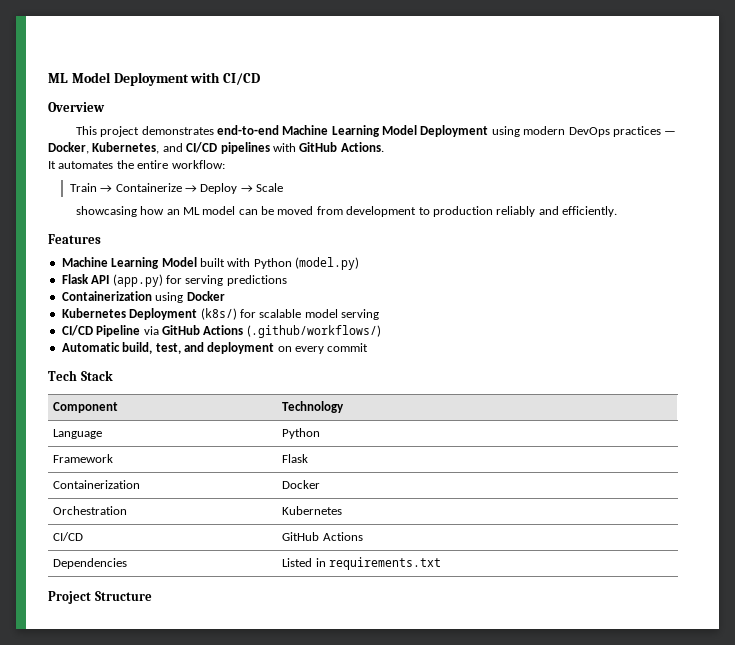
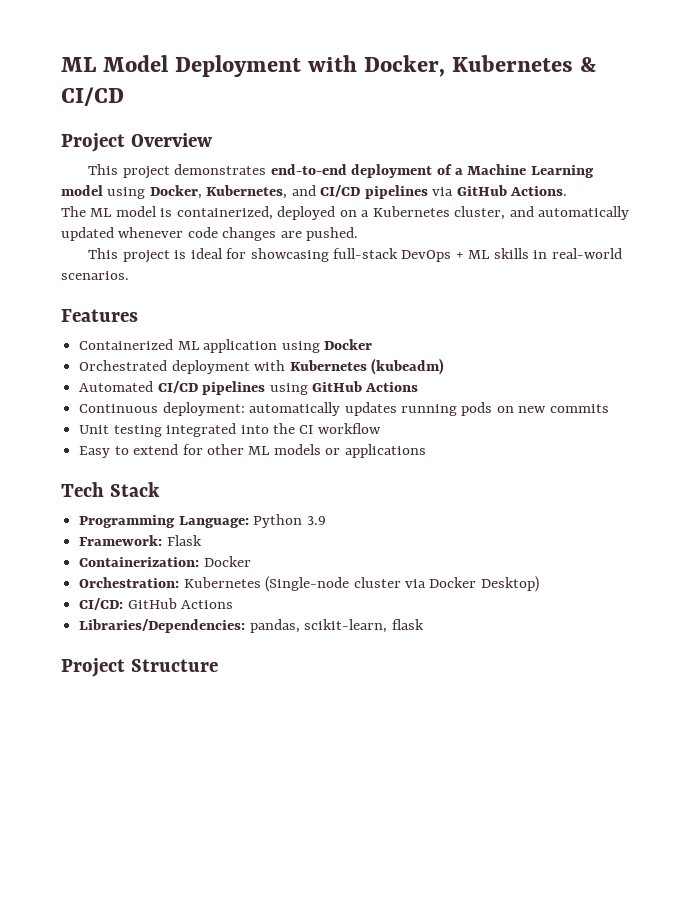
- ML Model Deployment with CI/CD
+ ML Model Deployment with Docker, Kubernetes & CI/CD
- Overview
+ Project Overview
- This project demonstrates end-to-end Machine Learning Model Deployment using modern DevOps practices — Docker, Kubernetes, and CI/CD pipelines with GitHub Actions.
+ This project demonstrates end-to-end deployment of a Machine Learning model using Docker, Kubernetes, and CI/CD pipelines via GitHub Actions.
- It automates the entire workflow:
- Train → Containerize → Deploy → Scale
- showcasing how an ML model can be moved from development to production reliably and efficiently.
+ The ML model is containerized, deployed on a Kubernetes cluster, and automatically updated whenever code changes are pushed.
+ This project is ideal for showcasing full-stack DevOps + ML skills in real-world scenarios.
  Features
- Machine Learning Model built with Python (model.py)
- Flask API (app.py) for serving predictions
- Containerization using Docker
- Kubernetes Deployment (k8s/) for scalable model serving
- CI/CD Pipeline via GitHub Actions (.github/workflows/)
- Automatic build, test, and deployment on every commit
+ Containerized ML application using Docker
+ Orchestrated deployment with Kubernetes (kubeadm)
+ Automated CI/CD pipelines using GitHub Actions
+ Continuous deployment: automatically updates running pods on new commits
+ Unit testing integrated into the CI workflow
+ Easy to extend for other ML models or applications
- Component | Technology
- Language | Python
- Framework | Flask
- Containerization | Docker
- Orchestration | Kubernetes
- CI/CD | GitHub Actions
- Dependencies | Listed in requirements.txt
+ Programming Language: Python 3.9
+ Framework: Flask
+ Containerization: Docker
+ Orchestration: Kubernetes (Single-node cluster via Docker Desktop)
+ CI/CD: GitHub Actions
+ Libraries/Dependencies: pandas, scikit-learn, flask

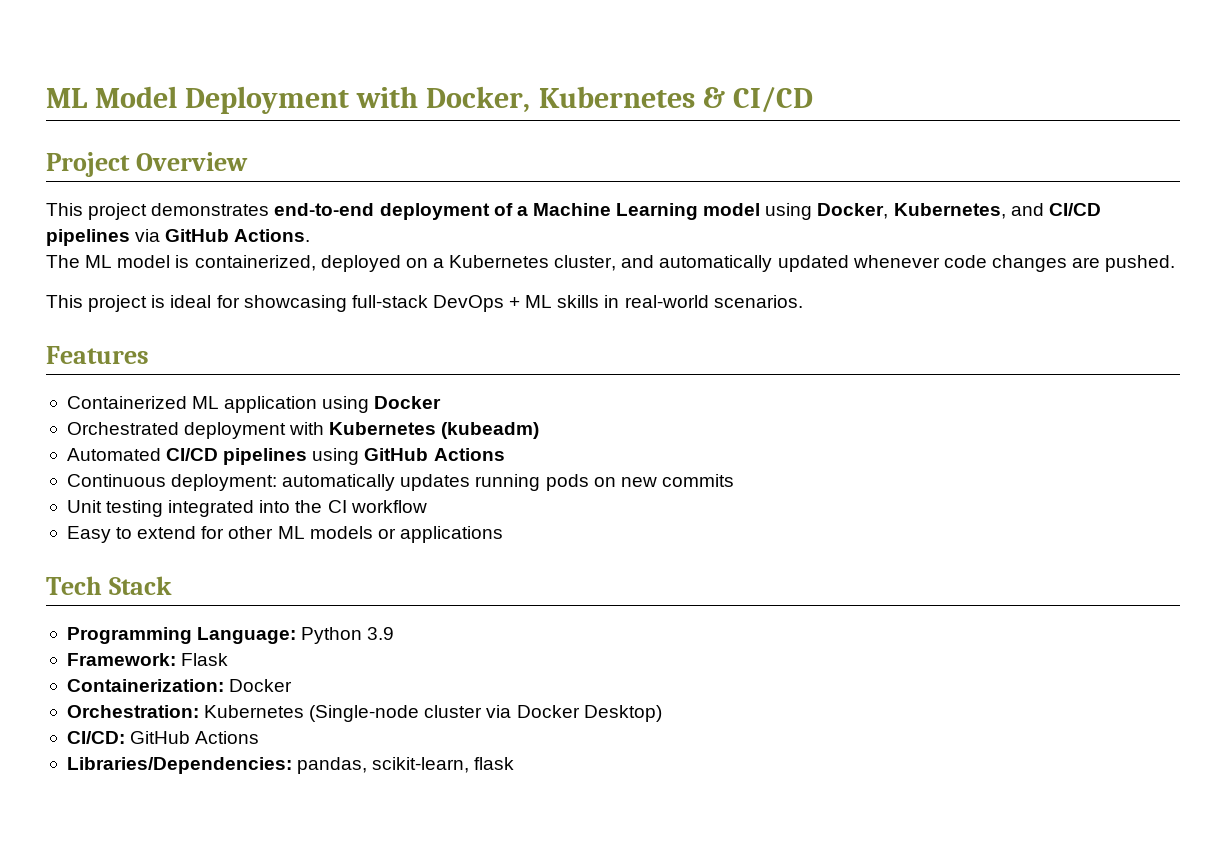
- Project Structure

